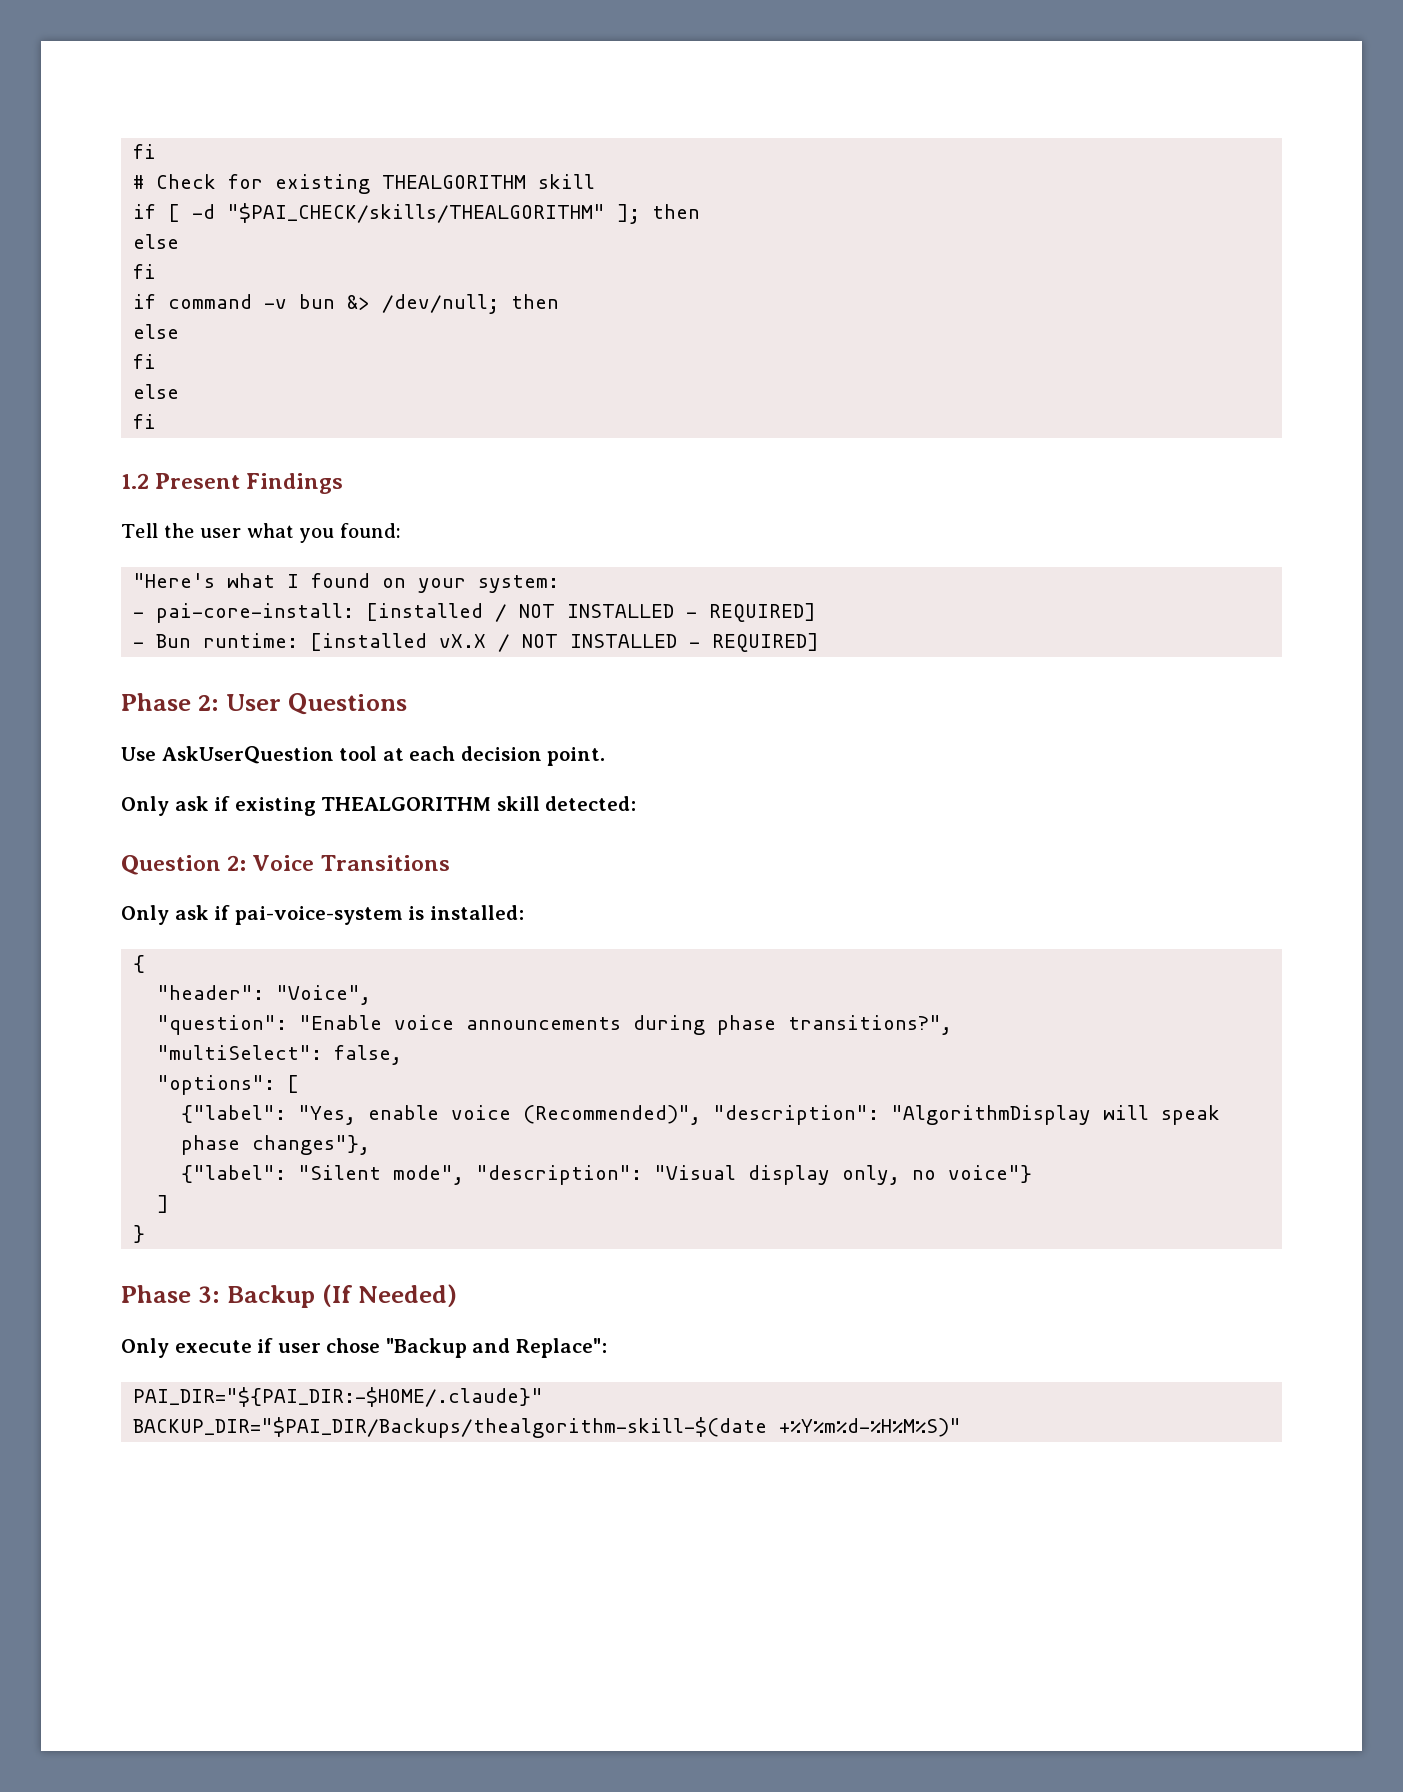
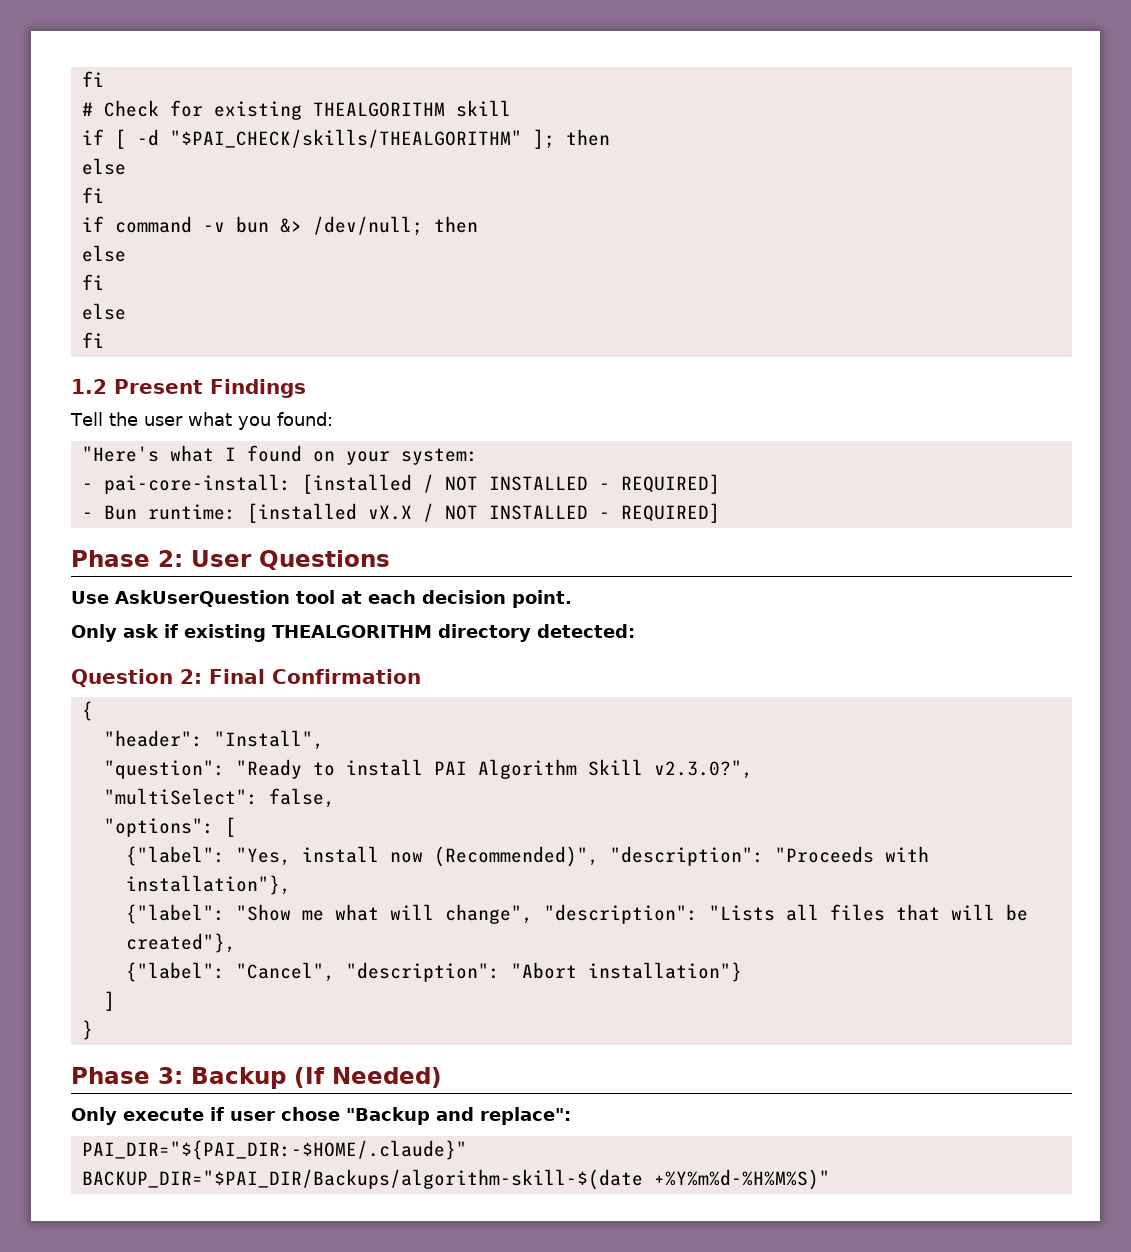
- Only ask if existing THEALGORITHM skill detected:
+ Only ask if existing THEALGORITHM directory detected:
- Question 2: Voice Transitions
- Only ask if pai-voice-system is installed:
+ Question 2: Final Confirmation
- "header": "Voice",
+ "header": "Install",
- "question": "Enable voice announcements during phase transitions?",
+ "question": "Ready to install PAI Algorithm Skill v2.3.0?",
- {"label": "Yes, enable voice (Recommended)", "description": "AlgorithmDisplay will speak phase changes"},
- {"label": "Silent mode", "description": "Visual display only, no voice"}
+ {"label": "Yes, install now (Recommended)", "description": "Proceeds with installation"},
+ {"label": "Show me what will change", "description": "Lists all files that will be created"},
+ {"label": "Cancel", "description": "Abort installation"}
- Only execute if user chose "Backup and Replace":
+ Only execute if user chose "Backup and replace":
- BACKUP_DIR="$PAI_DIR/Backups/thealgorithm-skill-$(date +%Y%m%d-%H%M%S)"
+ BACKUP_DIR="$PAI_DIR/Backups/algorithm-skill-$(date +%Y%m%d-%H%M%S)"

